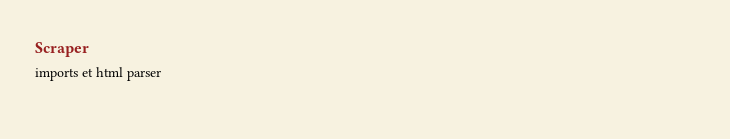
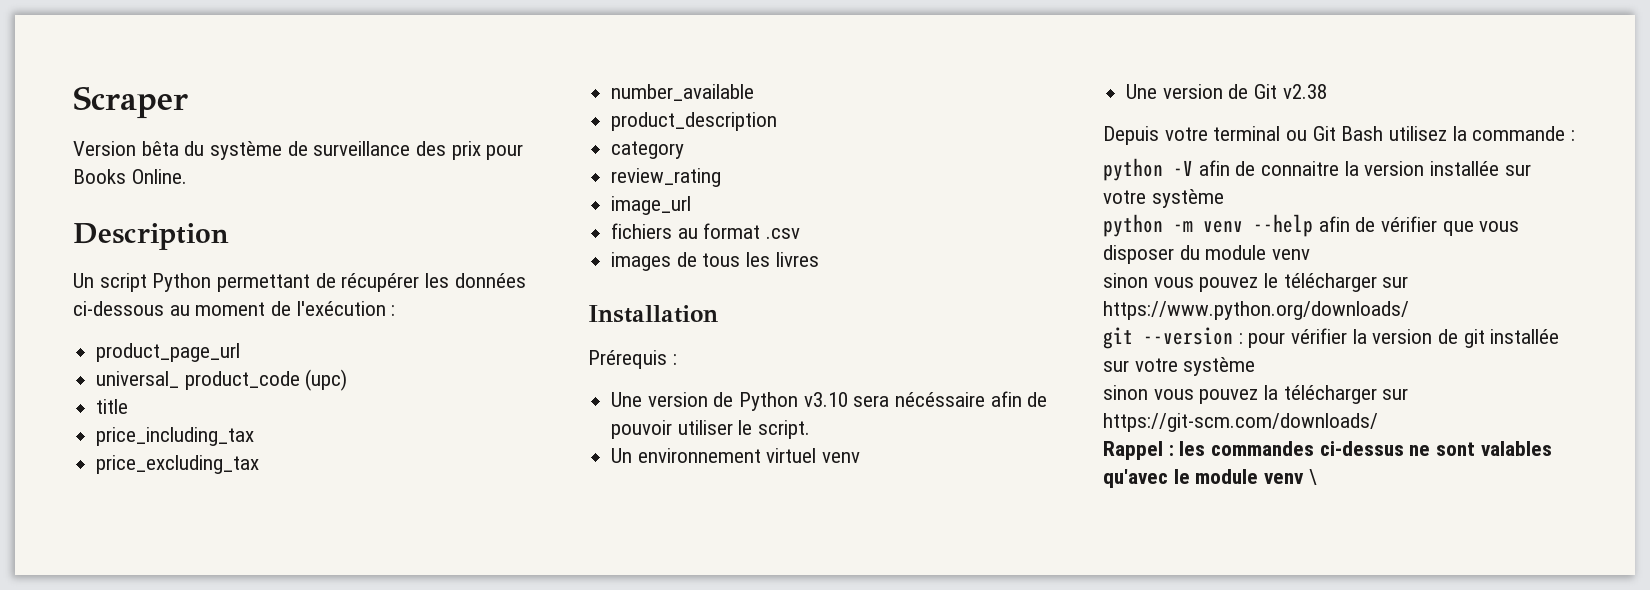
- imports et html parser
+ Version bêta du système de surveillance des prix pour Books Online.
+ Description
+ Un script Python permettant de récupérer les données ci-dessous au moment de l'exécution :
+ product_page_url
+ universal_ product_code (upc)
+ title
+ price_including_tax
+ price_excluding_tax
+ number_available
+ product_description
+ category
+ review_rating
+ image_url
+ fichiers au format .csv
+ images de tous les livres
+ Installation
+ Prérequis :
+ Une version de Python v3.10 sera nécéssaire afin de pouvoir utiliser le script.
+ Un environnement virtuel venv
+ Une version de Git v2.38
+ Depuis votre terminal ou Git Bash utilisez la commande :
+ python -V afin de connaitre la version installée sur votre système
+ python -m venv --help afin de vérifier que vous disposer du module venv
+ sinon vous pouvez le télécharger sur https://www.python.org/downloads/
+ git --version : pour vérifier la version de git installée sur votre système
+ sinon vous pouvez la télécharger sur https://git-scm.com/downloads/
+ Rappel : les commandes ci-dessus ne sont valables qu'avec le module venv \

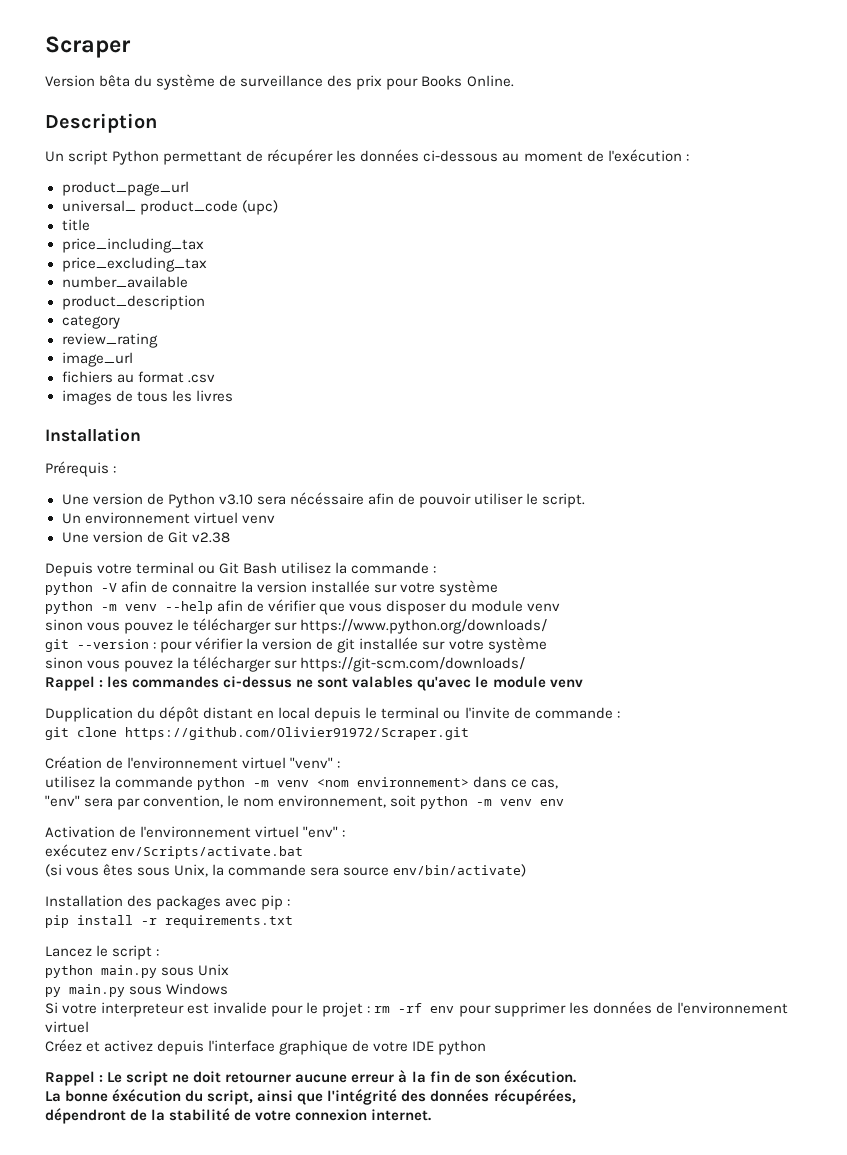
- Rappel : les commandes ci-dessus ne sont valables qu'avec le module venv \
+ Rappel : les commandes ci-dessus ne sont valables qu'avec le module venv
+ Dupplication du dépôt distant en local depuis le terminal ou l'invite de commande :
+ git clone https://github.com/Olivier91972/Scraper.git
+ Création de l'environnement virtuel "venv" :
+ utilisez la commande python -m venv <nom environnement> dans ce cas,
+ "env" sera par convention, le nom environnement, soit python -m venv env
+ Activation de l'environnement virtuel "env" :
+ exécutez env/Scripts/activate.bat
+ (si vous êtes sous Unix, la commande sera source env/bin/activate)
+ Installation des packages avec pip :
+ pip install -r requirements.txt
+ Lancez le script :
+ python main.py sous Unix
+ py main.py sous Windows
+ Si votre interpreteur est invalide pour le projet : rm -rf env pour supprimer les données de l'environnement virtuel
+ Créez et activez depuis l'interface graphique de votre IDE python
+ Rappel : Le script ne doit retourner aucune erreur à la fin de son éxécution.
+ La bonne éxécution du script, ainsi que l'intégrité des données récupérées,
+ dépendront de la stabilité de votre connexion internet.

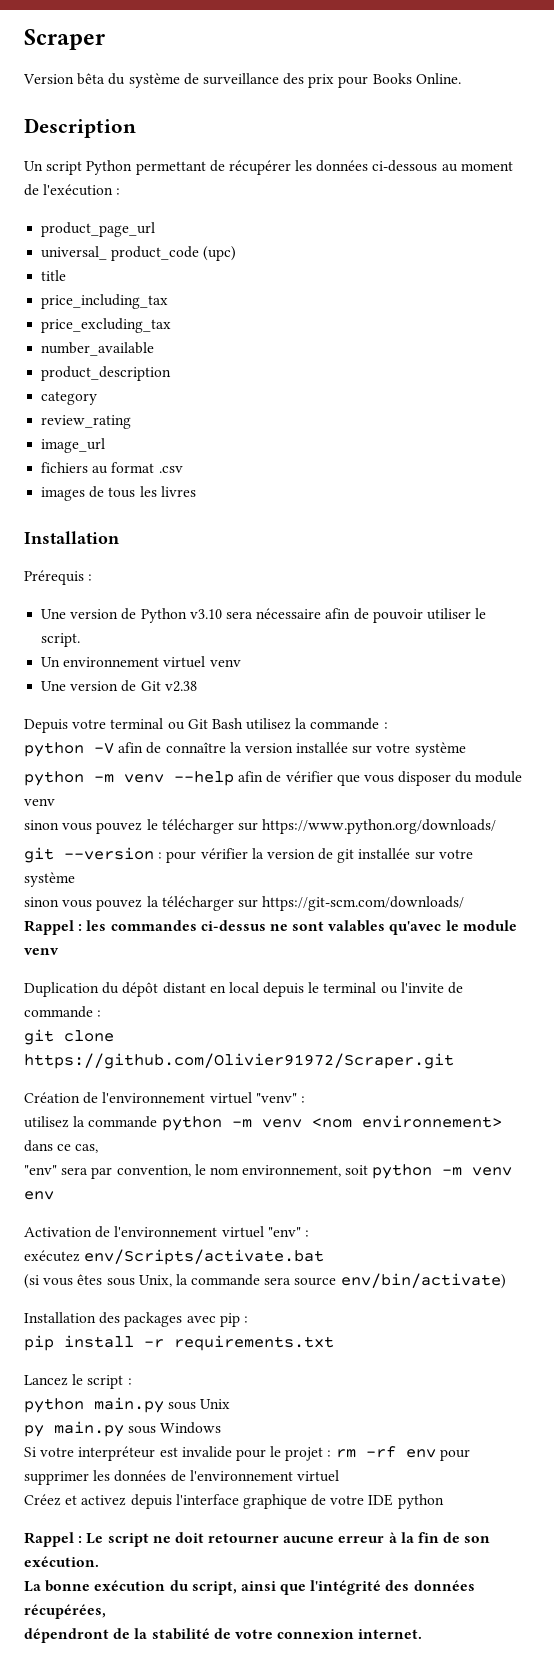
- Une version de Python v3.10 sera nécéssaire afin de pouvoir utiliser le script.
+ Une version de Python v3.10 sera nécessaire afin de pouvoir utiliser le script.
- python -V afin de connaitre la version installée sur votre système
+ python -V afin de connaître la version installée sur votre système
- Dupplication du dépôt distant en local depuis le terminal ou l'invite de commande :
+ Duplication du dépôt distant en local depuis le terminal ou l'invite de commande :
- Si votre interpreteur est invalide pour le projet : rm -rf env pour supprimer les données de l'environnement virtuel
+ Si votre interpréteur est invalide pour le projet : rm -rf env pour supprimer les données de l'environnement virtuel
- Rappel : Le script ne doit retourner aucune erreur à la fin de son éxécution.
+ Rappel : Le script ne doit retourner aucune erreur à la fin de son exécution.
- La bonne éxécution du script, ainsi que l'intégrité des données récupérées,
+ La bonne exécution du script, ainsi que l'intégrité des données récupérées,

